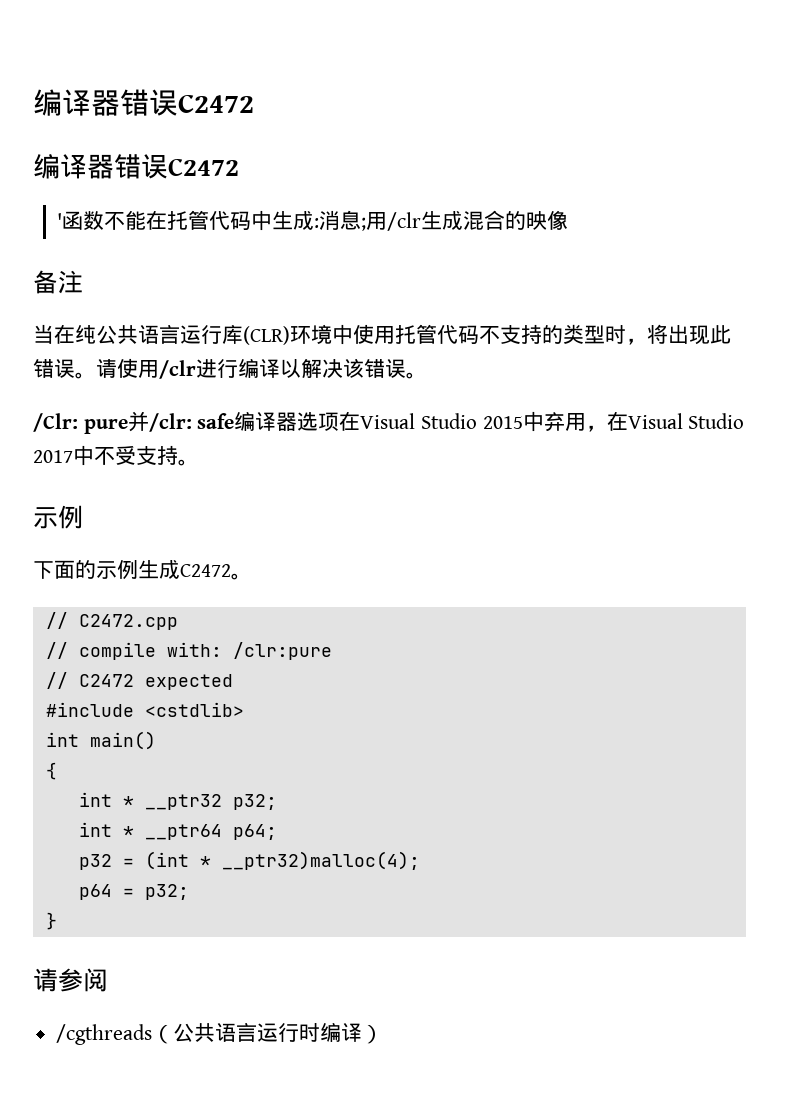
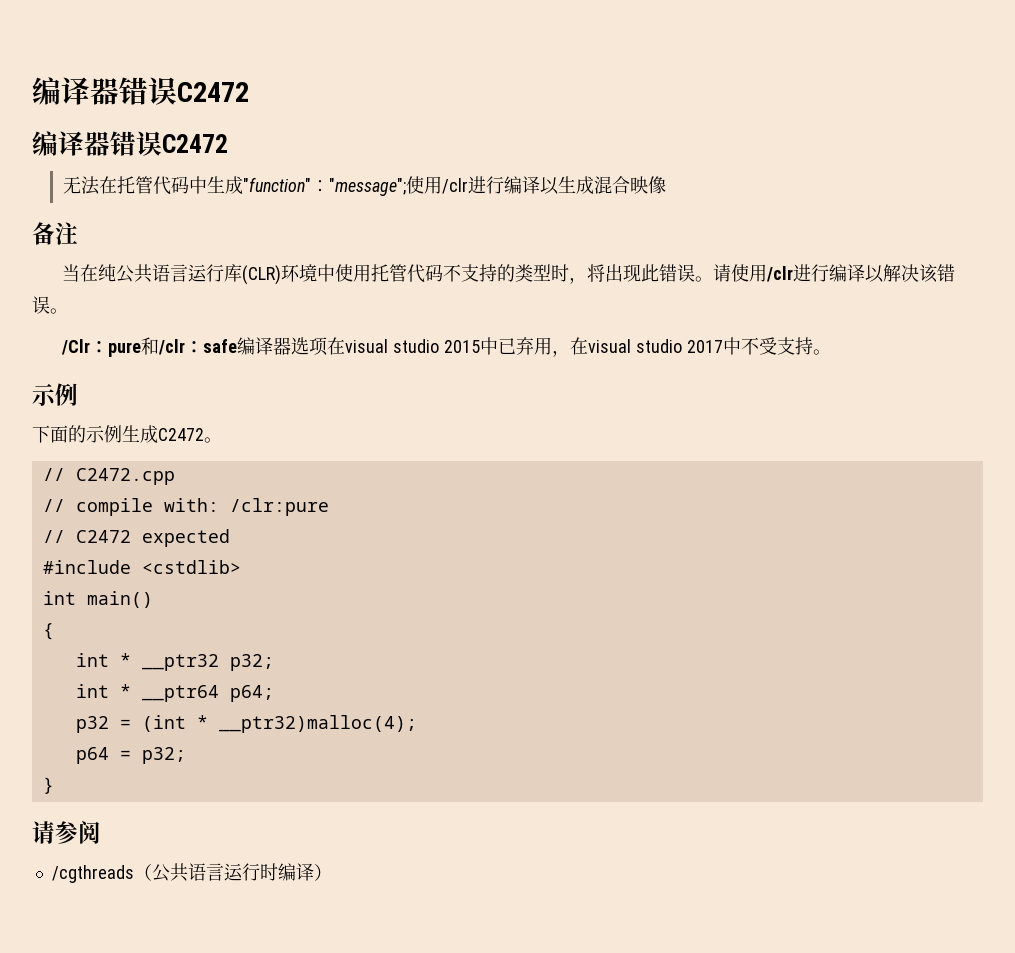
- '函数不能在托管代码中生成:消息;用/clr生成混合的映像
+ 无法在托管代码中生成"function"："message";使用/clr进行编译以生成混合映像
- /Clr: pure并/clr: safe编译器选项在Visual Studio 2015中弃用，在Visual Studio 2017中不受支持。
+ /Clr：pure和/clr：safe编译器选项在visual studio 2015中已弃用，在visual studio 2017中不受支持。

